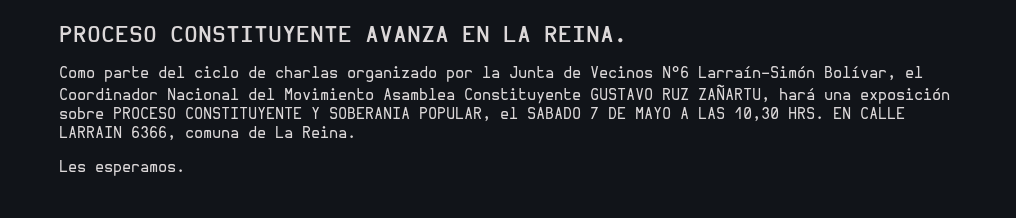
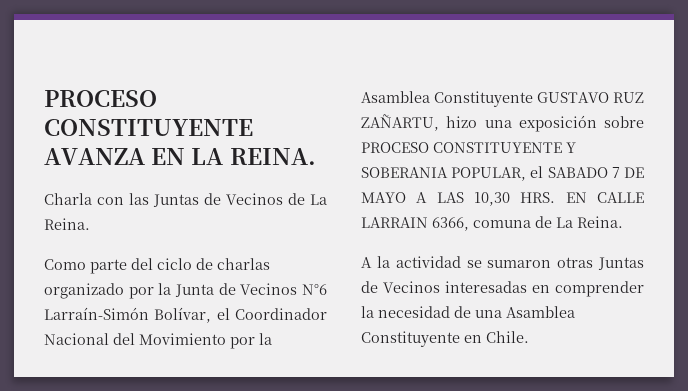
+ Charla con las Juntas de Vecinos de La Reina.
- Como parte del ciclo de charlas organizado por la Junta de Vecinos N°6 Larraín-Simón Bolívar, el Coordinador Nacional del Movimiento Asamblea Constituyente GUSTAVO RUZ ZAÑARTU, hará una exposición sobre PROCESO CONSTITUYENTE Y SOBERANIA POPULAR, el SABADO 7 DE MAYO A LAS 10,30 HRS. EN CALLE LARRAIN 6366, comuna de La Reina.
+ Como parte del ciclo de charlas organizado por la Junta de Vecinos N°6 Larraín-Simón Bolívar, el Coordinador Nacional del Movimiento por la Asamblea Constituyente GUSTAVO RUZ ZAÑARTU, hizo una exposición sobre PROCESO CONSTITUYENTE Y SOBERANIA POPULAR, el SABADO 7 DE MAYO A LAS 10,30 HRS. EN CALLE LARRAIN 6366, comuna de La Reina.
- Les esperamos.
+ A la actividad se sumaron otras Juntas de Vecinos interesadas en comprender la necesidad de una Asamblea Constituyente en Chile.

